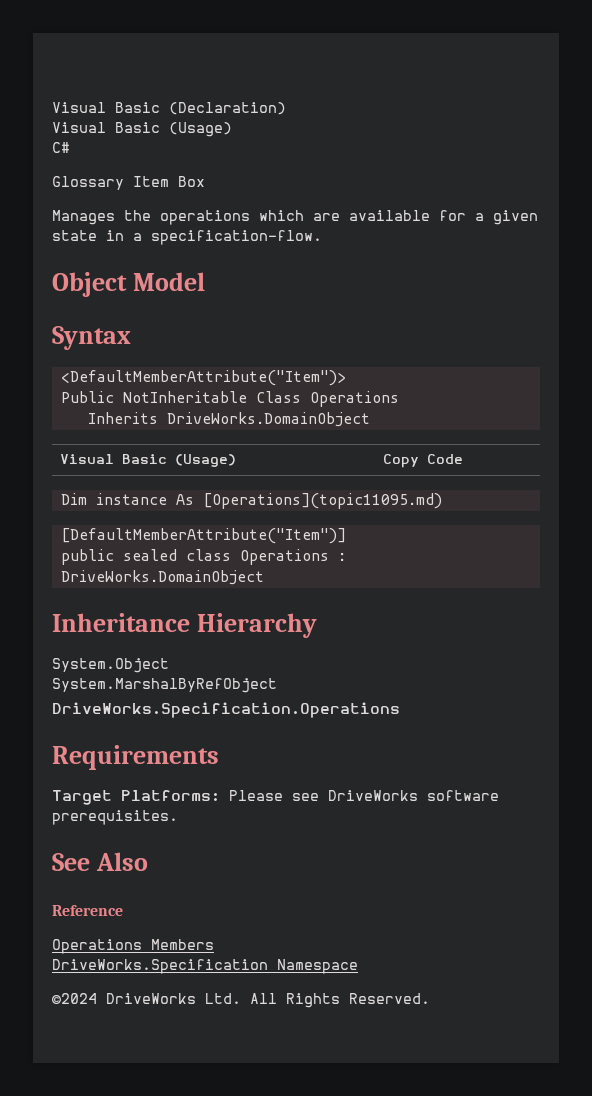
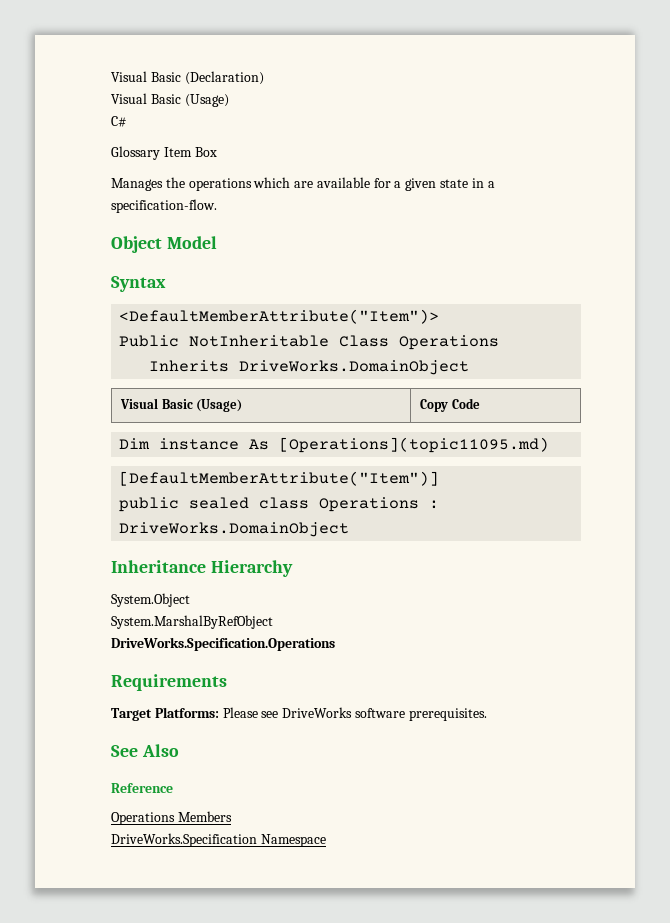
- ©2024 DriveWorks Ltd. All Rights Reserved.

